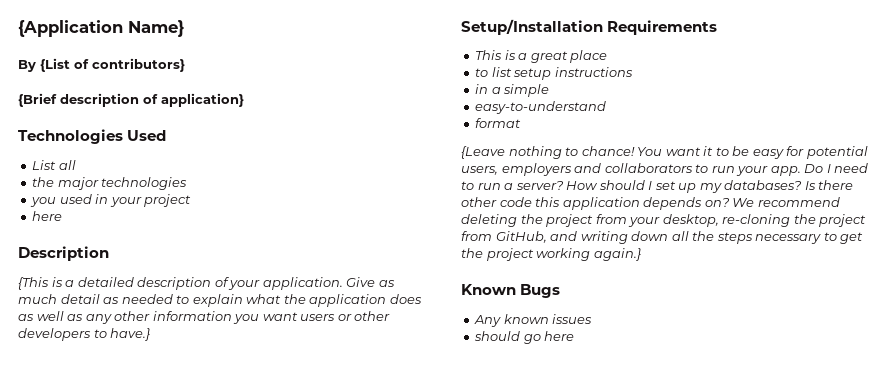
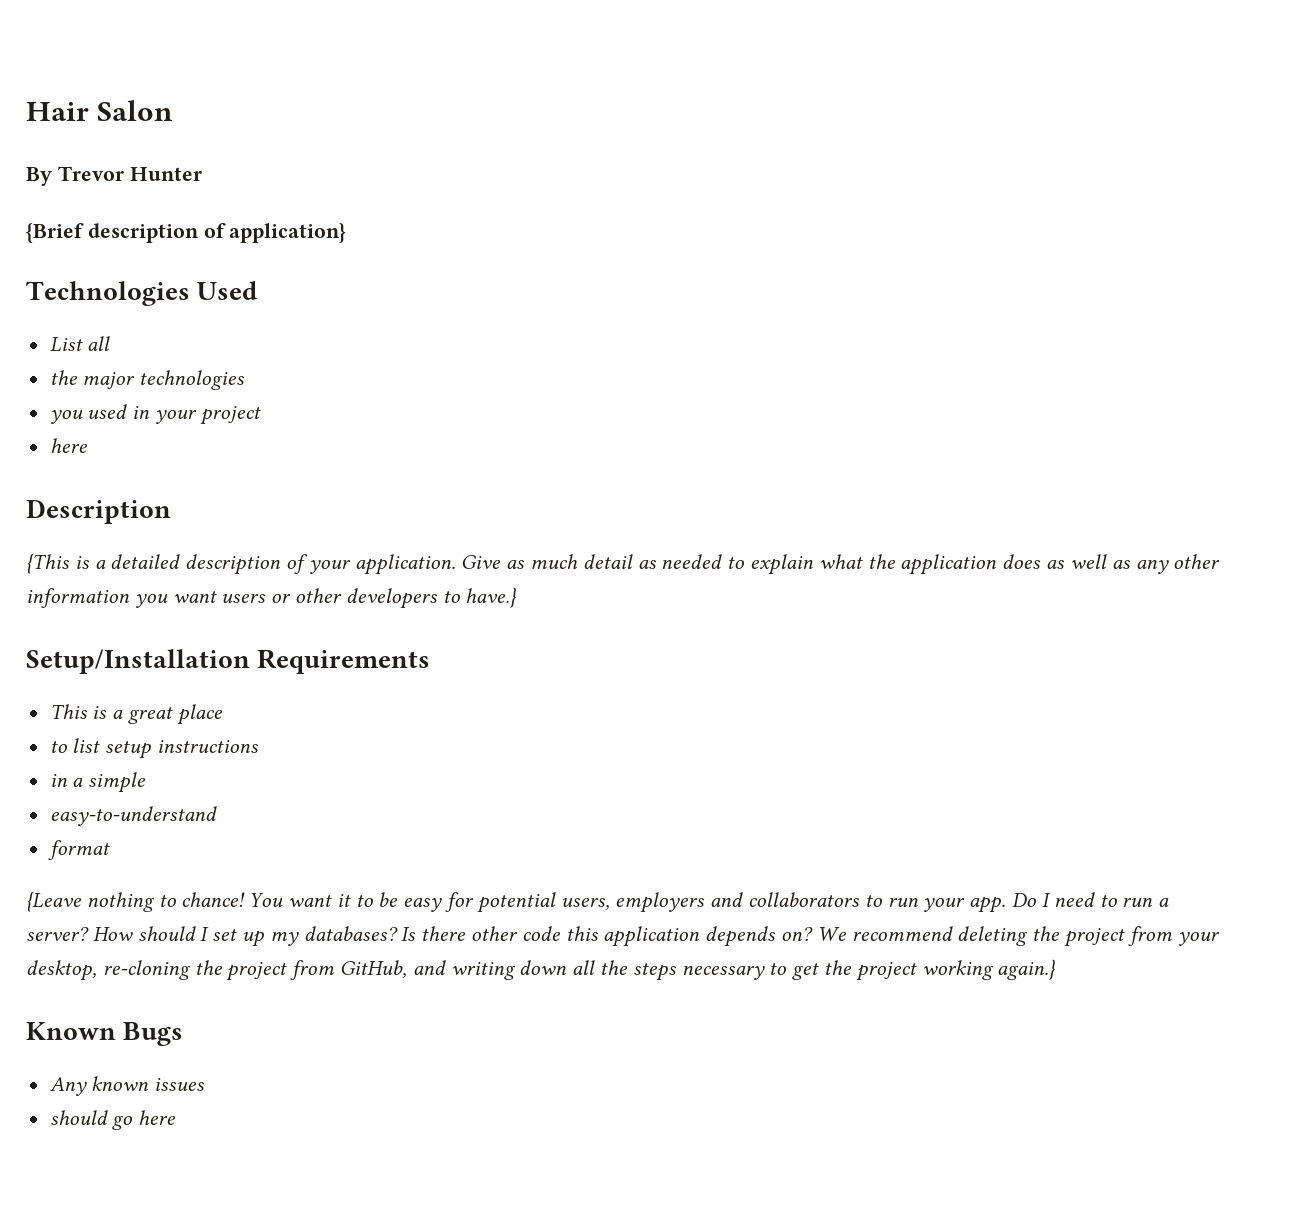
- {Application Name}
+ Hair Salon
- By {List of contributors}
+ By Trevor Hunter

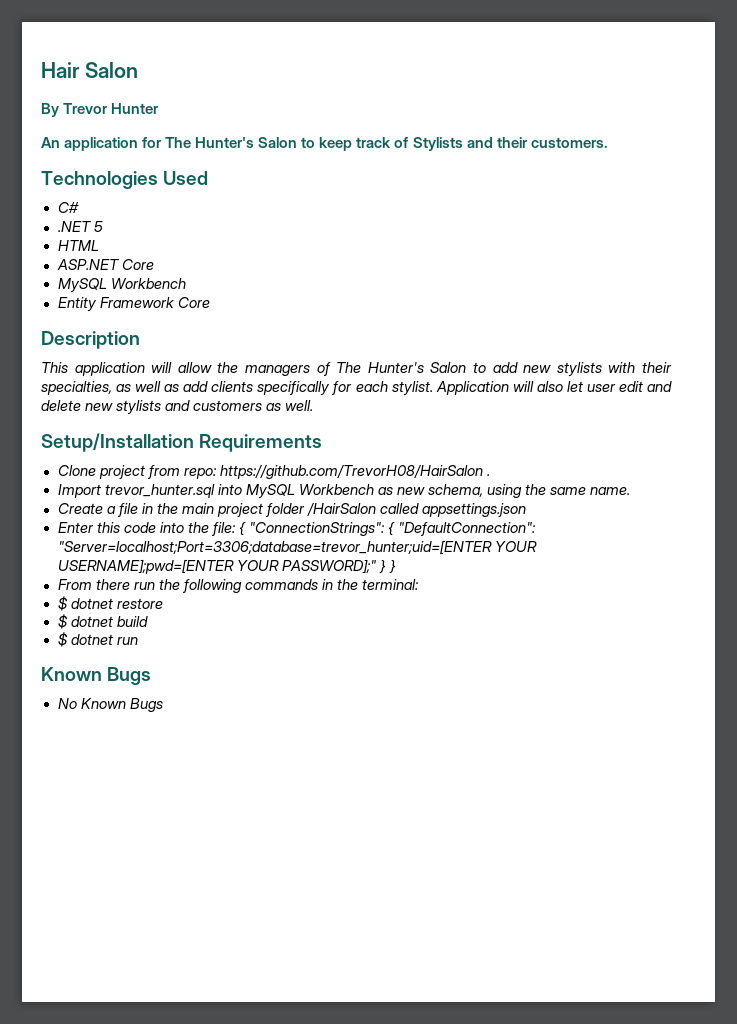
- {Brief description of application}
+ An application for The Hunter's Salon to keep track of Stylists and their customers.
  Technologies Used
- List all
- the major technologies
- you used in your project
- here
+ C#
+ .NET 5
+ HTML
+ ASP.NET Core
+ MySQL Workbench
+ Entity Framework Core
  Description
- {This is a detailed description of your application. Give as much detail as needed to explain what the application does as well as any other information you want users or other developers to have.}
+ This application will allow the managers of The Hunter's Salon to add new stylists with their specialties, as well as add clients specifically for each stylist. Application will also let user edit and delete new stylists and customers as well.
  Setup/Installation Requirements
- This is a great place
- to list setup instructions
- in a simple
- easy-to-understand
- format
- {Leave nothing to chance! You want it to be easy for potential users, employers and collaborators to run your app. Do I need to run a server? How should I set up my databases? Is there other code this application depends on? We recommend deleting the project from your desktop, re-cloning the project from GitHub, and writing down all the steps necessary to get the project working again.}
+ Clone project from repo: https://github.com/TrevorH08/HairSalon .
+ Import trevor_hunter.sql into MySQL Workbench as new schema, using the same name.
+ Create a file in the main project folder /HairSalon called appsettings.json
+ Enter this code into the file: { "ConnectionStrings": { "DefaultConnection": "Server=localhost;Port=3306;database=trevor_hunter;uid=[ENTER YOUR USERNAME];pwd=[ENTER YOUR PASSWORD];" } }
+ From there run the following commands in the terminal:
+ $ dotnet restore
+ $ dotnet build
+ $ dotnet run
  Known Bugs
- Any known issues
- should go here
+ No Known Bugs

